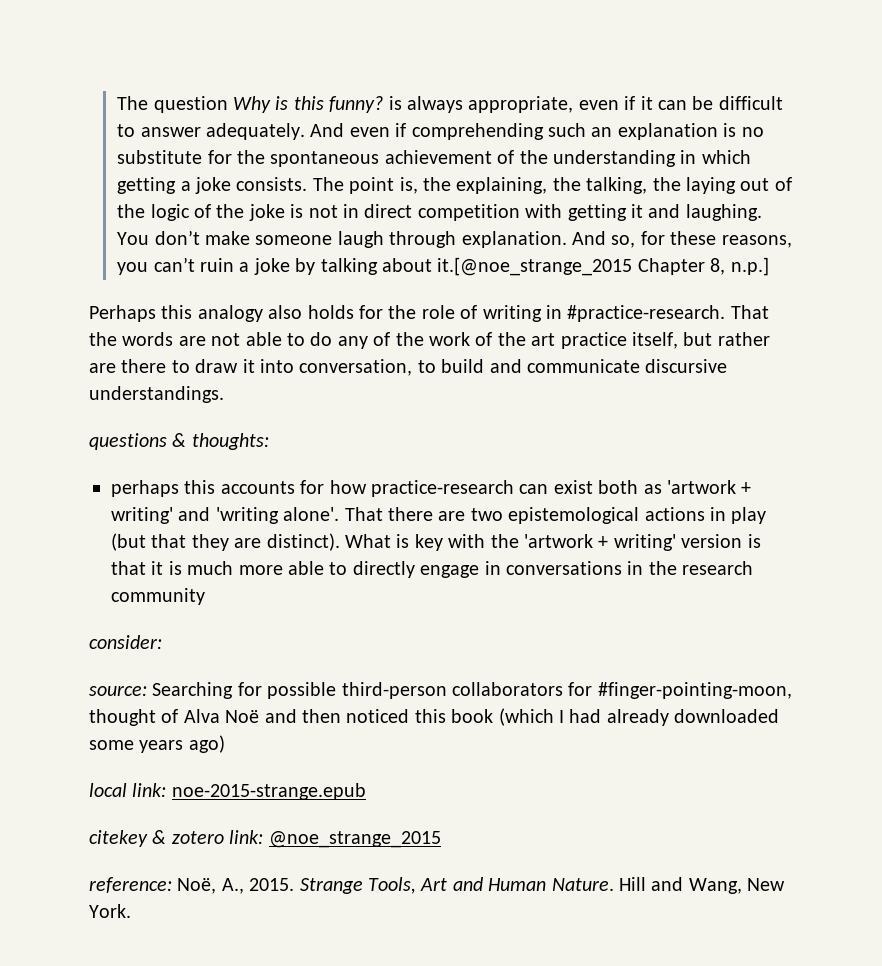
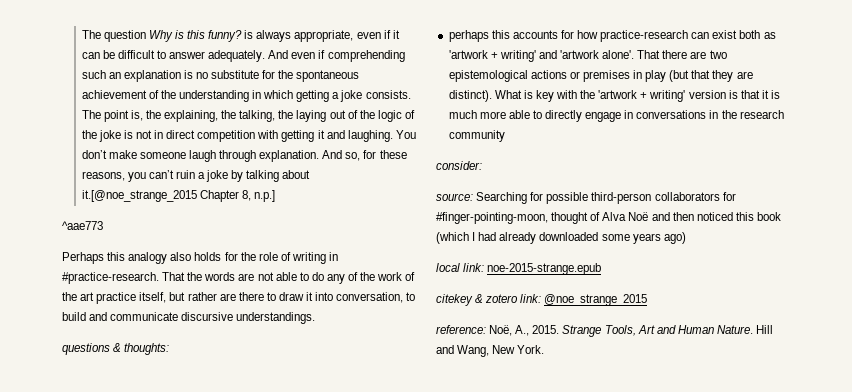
+ ^aae773
- perhaps this accounts for how practice-research can exist both as 'artwork + writing' and 'writing alone'.
+ perhaps this accounts for how practice-research can exist both as 'artwork + writing' and 'artwork alone'.
- That there are two epistemological actions in play (but that they are distinct).
+ That there are two epistemological actions or premises in play (but that they are distinct).

